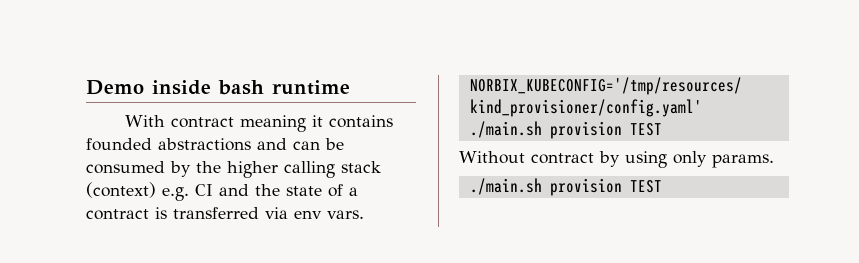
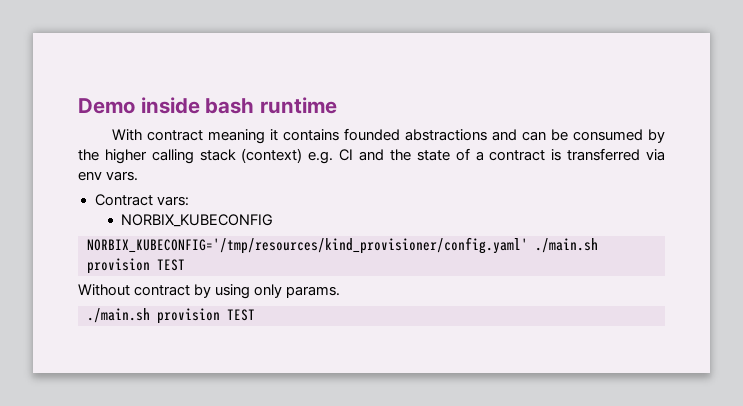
+ Contract vars:
+ NORBIX_KUBECONFIG

